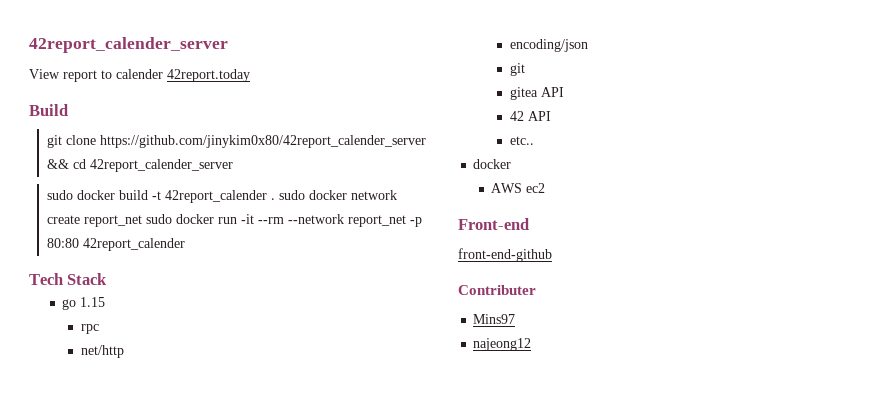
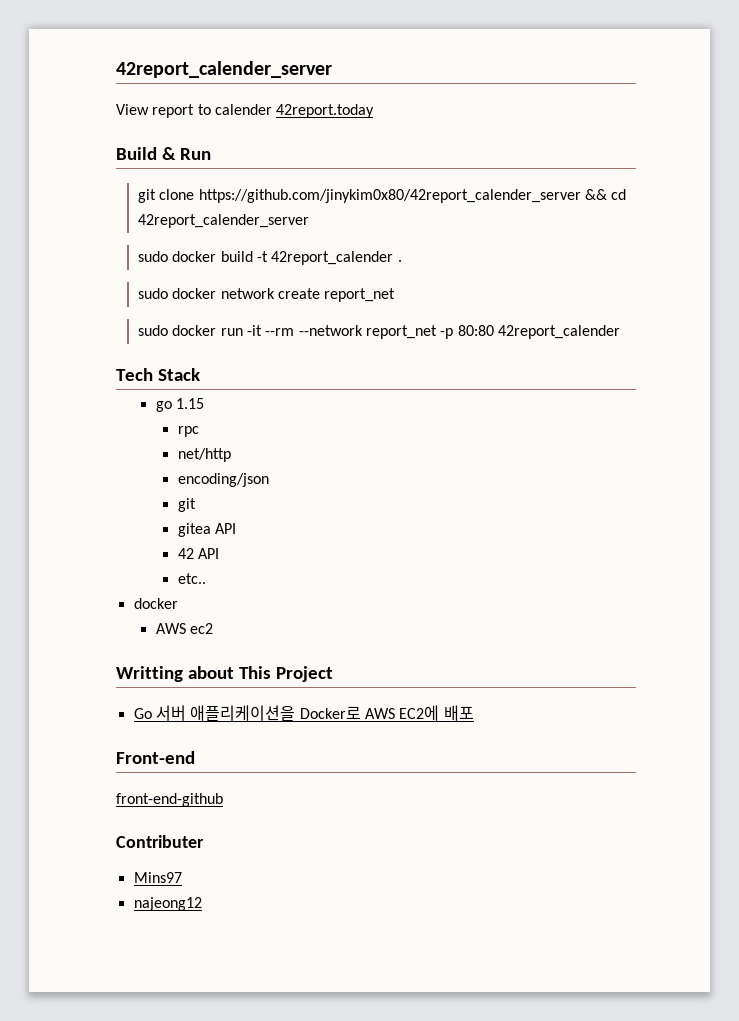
- Build
+ Build & Run
- sudo docker build -t 42report_calender . sudo docker network create report_net sudo docker run -it --rm --network report_net -p 80:80 42report_calender
+ sudo docker build -t 42report_calender .
+ sudo docker network create report_net
+ sudo docker run -it --rm --network report_net -p 80:80 42report_calender
+ Writting about This Project
+ Go 서버 애플리케이션을 Docker로 AWS EC2에 배포

